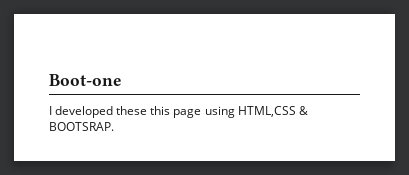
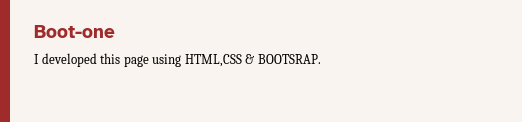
- I developed these this page using HTML,CSS & BOOTSRAP.
+ I developed this page using HTML,CSS & BOOTSRAP.

